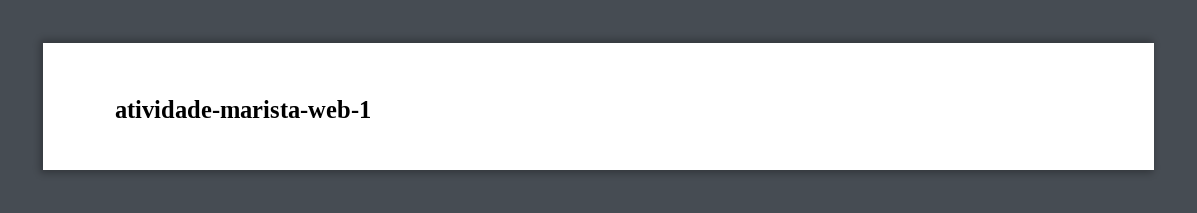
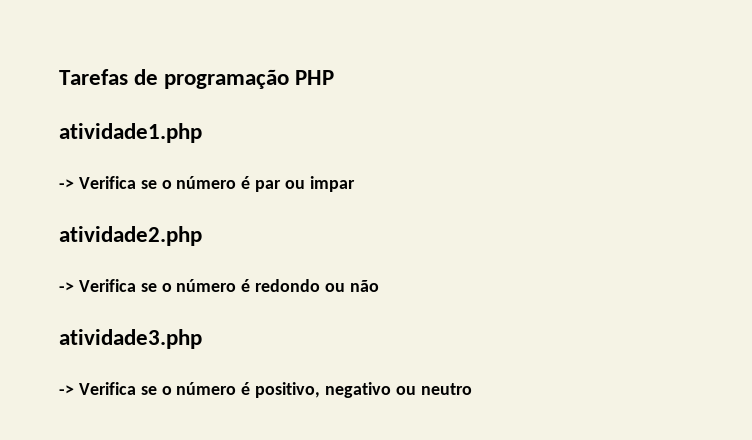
- atividade-marista-web-1
+ Tarefas de programação PHP
+ atividade1.php
+ -> Verifica se o número é par ou impar
+ atividade2.php
+ -> Verifica se o número é redondo ou não
+ atividade3.php
+ -> Verifica se o número é positivo, negativo ou neutro

